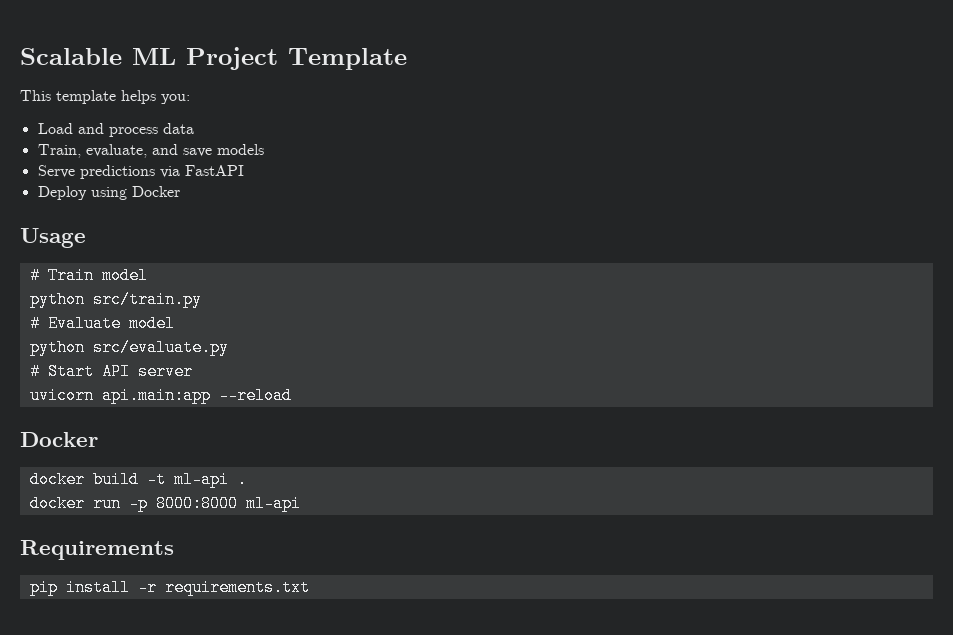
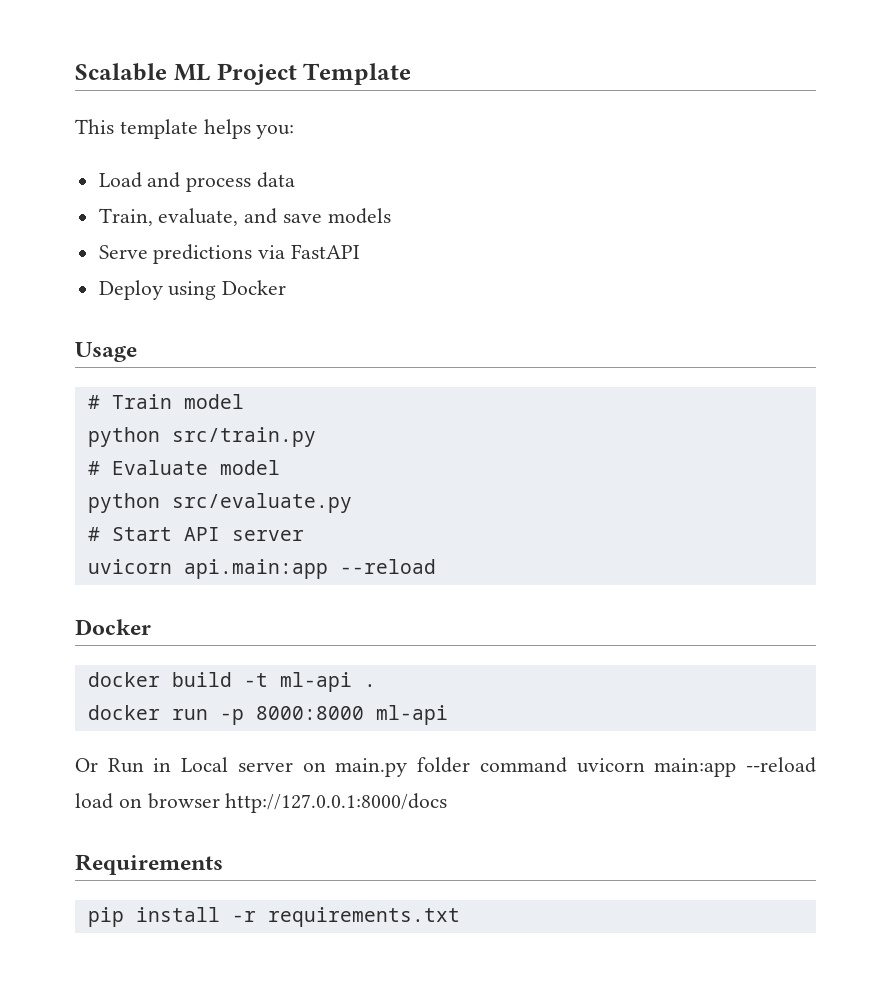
+ Or Run in Local server on main.py folder command uvicorn main:app --reload load on browser http://127.0.0.1:8000/docs

